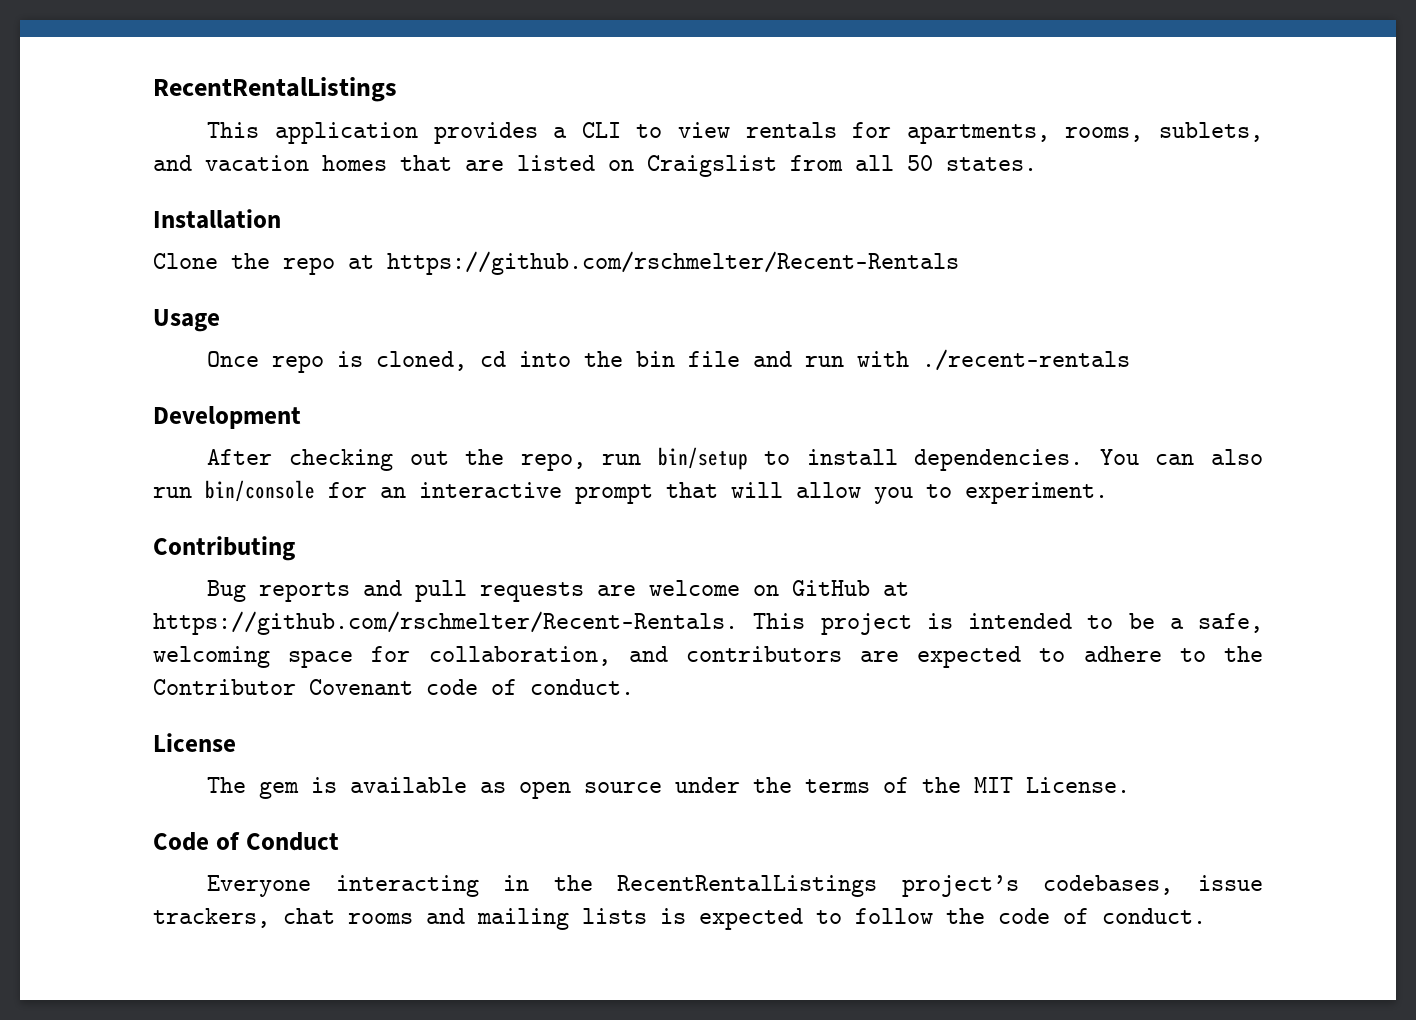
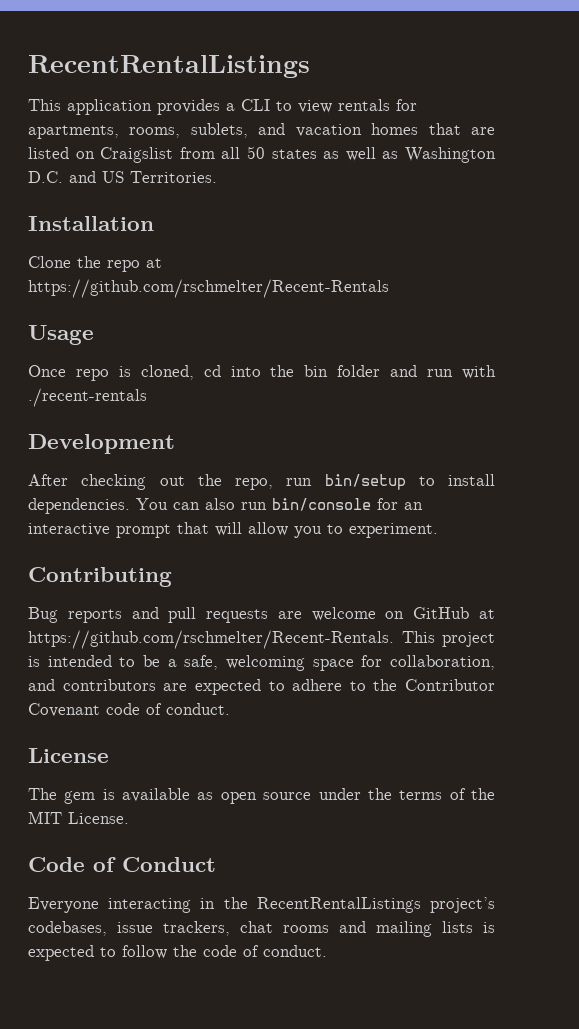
- This application provides a CLI to view rentals for apartments, rooms, sublets, and vacation homes that are listed on Craigslist from all 50 states.
+ This application provides a CLI to view rentals for apartments, rooms, sublets, and vacation homes that are listed on Craigslist from all 50 states as well as Washington D.C. and US Territories.
- Once repo is cloned, cd into the bin file and run with ./recent-rentals
+ Once repo is cloned, cd into the bin folder and run with ./recent-rentals

